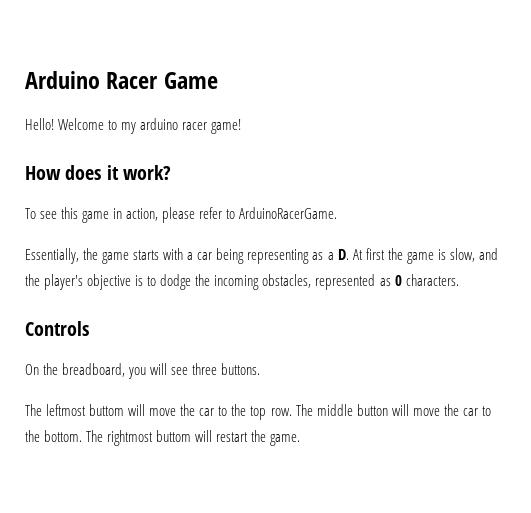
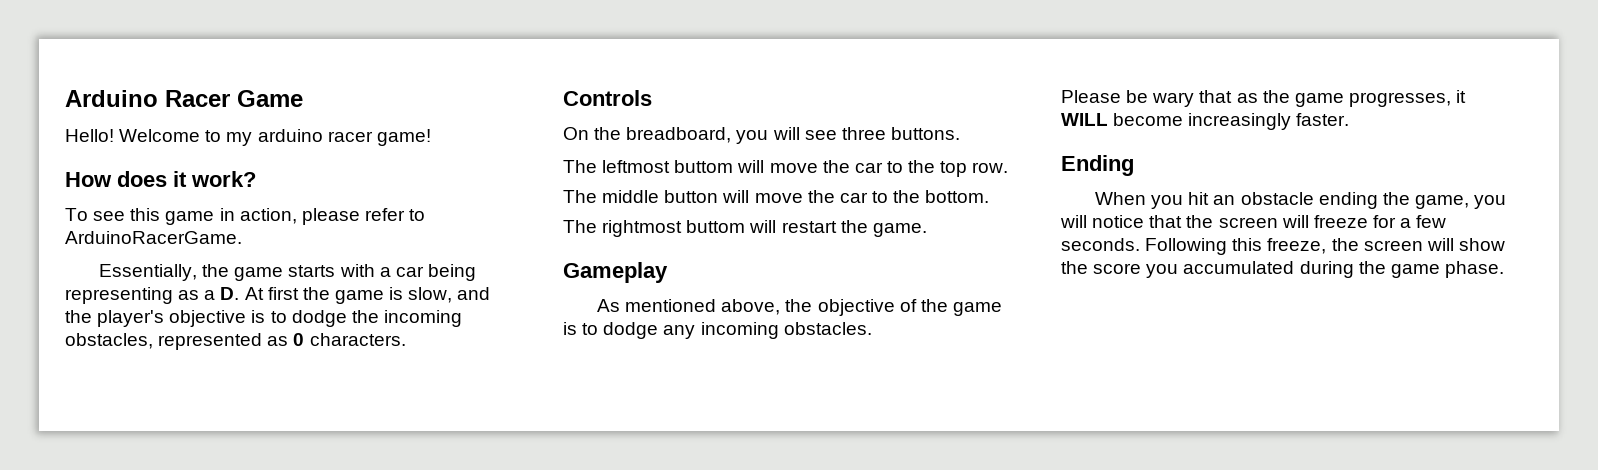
- The leftmost buttom will move the car to the top row. The middle button will move the car to the bottom. The rightmost buttom will restart the game.
+ The leftmost buttom will move the car to the top row.
+ The middle button will move the car to the bottom.
+ The rightmost buttom will restart the game.
+ Gameplay
+ As mentioned above, the objective of the game is to dodge any incoming obstacles.
+ Please be wary that as the game progresses, it WILL become increasingly faster.
+ Ending
+ When you hit an obstacle ending the game, you will notice that the screen will freeze for a few seconds. Following this freeze, the screen will show the score you accumulated during the game phase.

